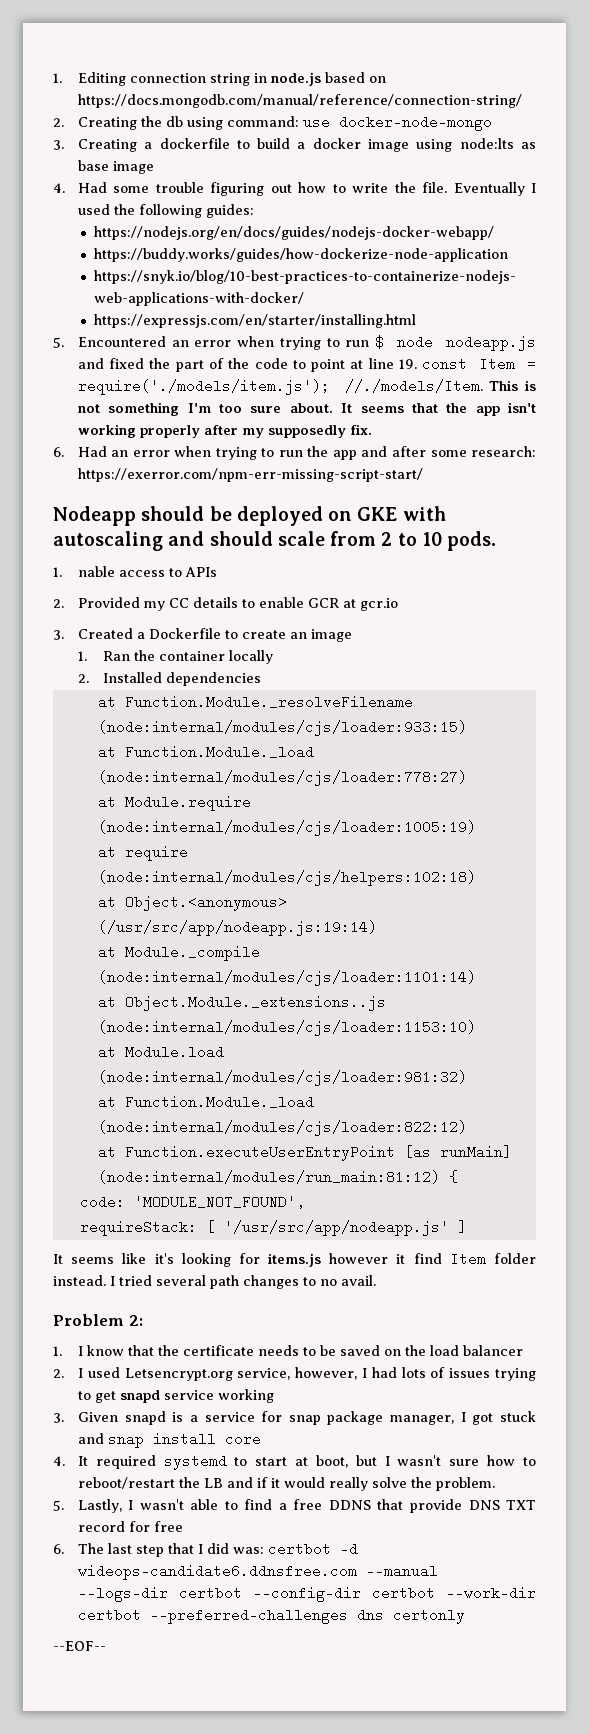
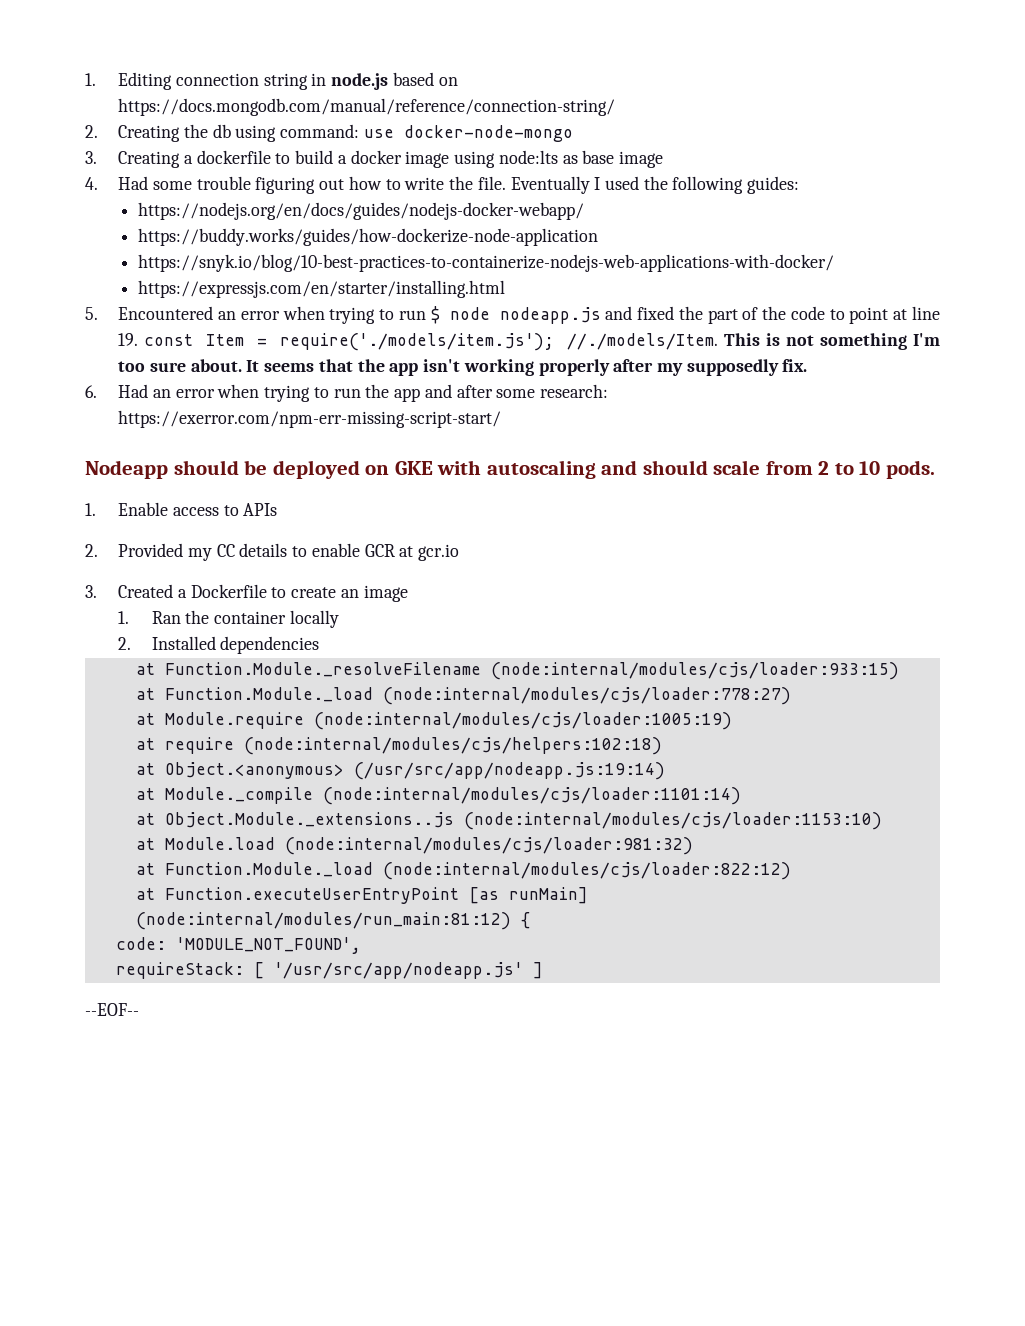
- 1. nable access to APIs
+ 1. Enable access to APIs
- It seems like it's looking for items.js however it find Item folder instead. I tried several path changes to no avail.
- Problem 2:
- 1. I know that the certificate needs to be saved on the load balancer
- 2. I used Letsencrypt.org service, however, I had lots of issues trying to get snapd service working
- 3. Given snapd is a service for snap package manager, I got stuck and snap install core
- 4. It required systemd to start at boot, but I wasn't sure how to reboot/restart the LB and if it would really solve the problem.
- 5. Lastly, I wasn't able to find a free DDNS that provide DNS TXT record for free
- 6. The last step that I did was: certbot -d wideops-candidate6.ddnsfree.com --manual --logs-dir certbot --config-dir certbot --work-dir certbot --preferred-challenges dns certonly

